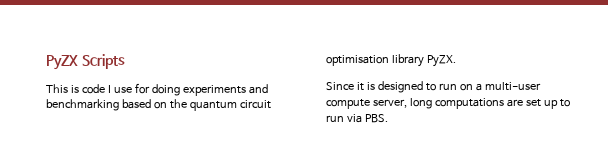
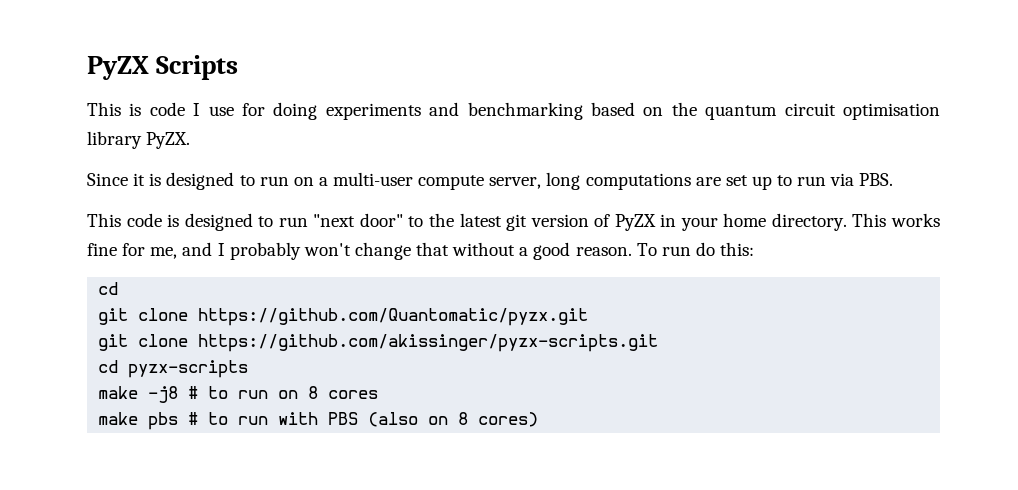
+ This code is designed to run "next door" to the latest git version of PyZX in your home directory. This works fine for me, and I probably won't change that without a good reason. To run do this:
+ cd
+ git clone https://github.com/Quantomatic/pyzx.git
+ git clone https://github.com/akissinger/pyzx-scripts.git
+ cd pyzx-scripts
+ make -j8 # to run on 8 cores
+ make pbs # to run with PBS (also on 8 cores)

